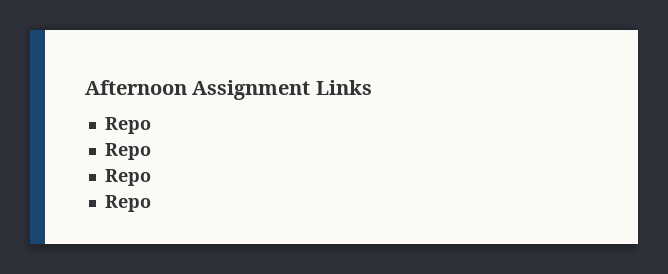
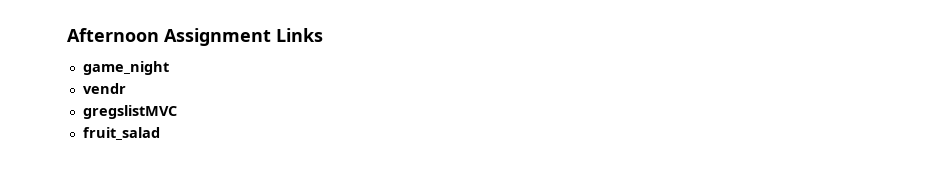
  Afternoon Assignment Links
- Repo
- Repo
- Repo
- Repo
+ game_night
+ vendr
+ gregslistMVC
+ fruit_salad

